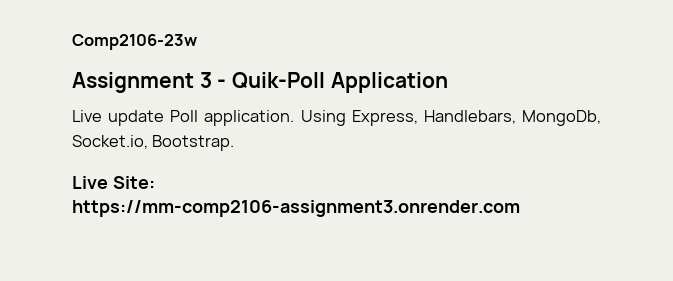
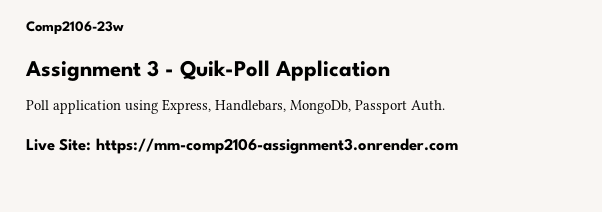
- Live update Poll application. Using Express, Handlebars, MongoDb, Socket.io, Bootstrap.
+ Poll application using Express, Handlebars, MongoDb, Passport Auth.

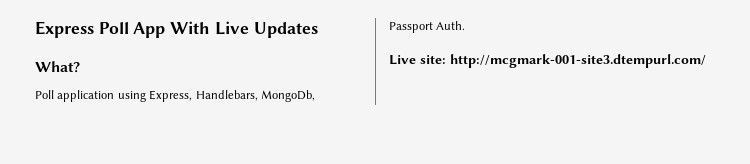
- Comp2106-23w
- Assignment 3 - Quik-Poll Application
+ Express Poll App With Live Updates
+ What?
- Live Site: https://mm-comp2106-assignment3.onrender.com
+ Live site: http://mcgmark-001-site3.dtempurl.com/

